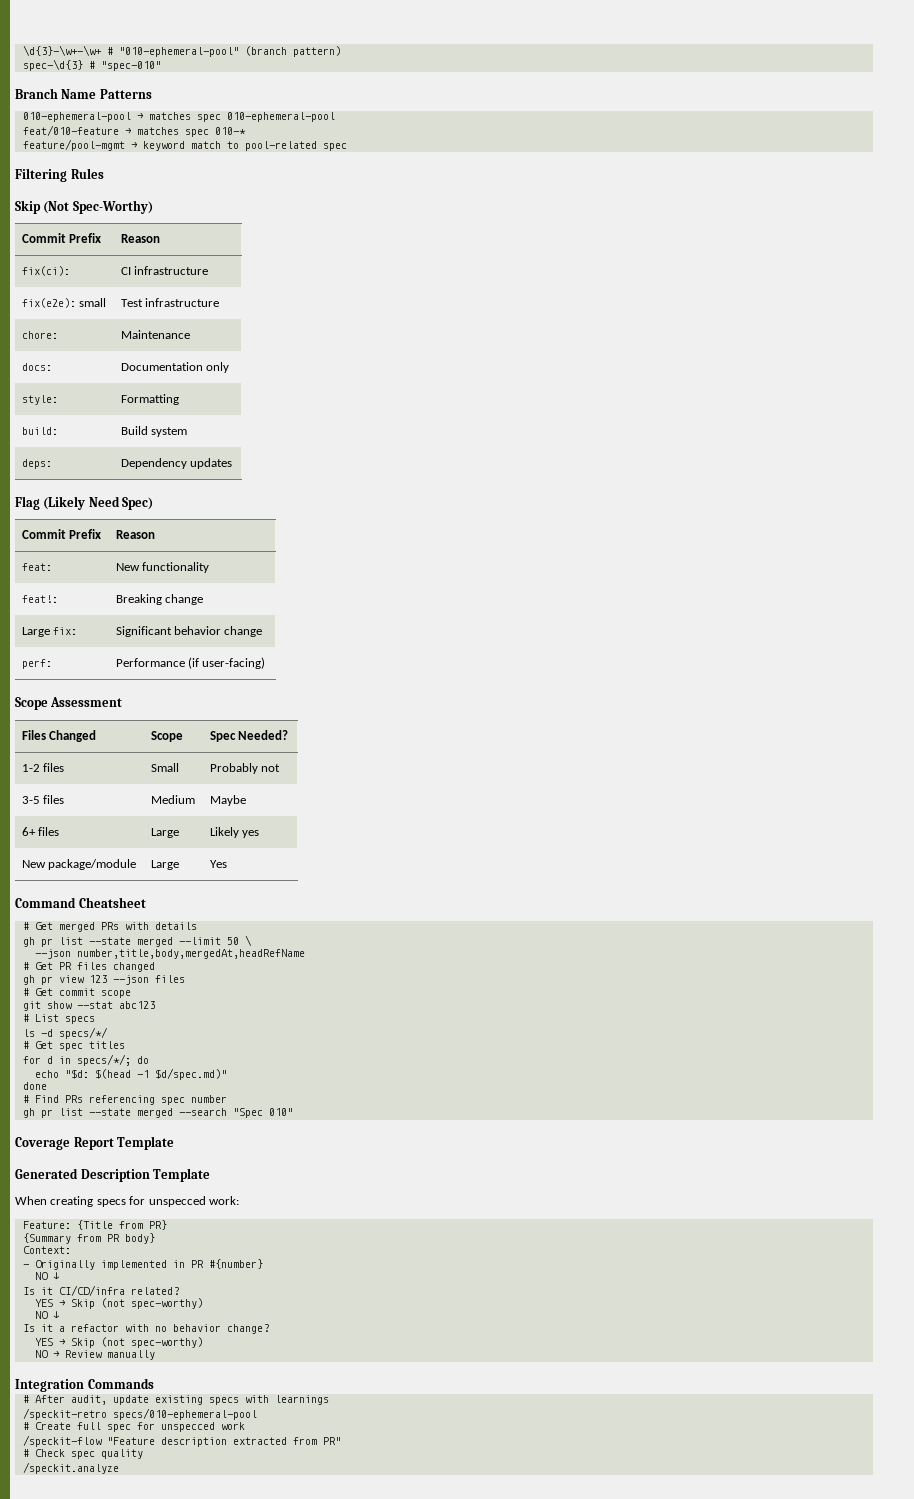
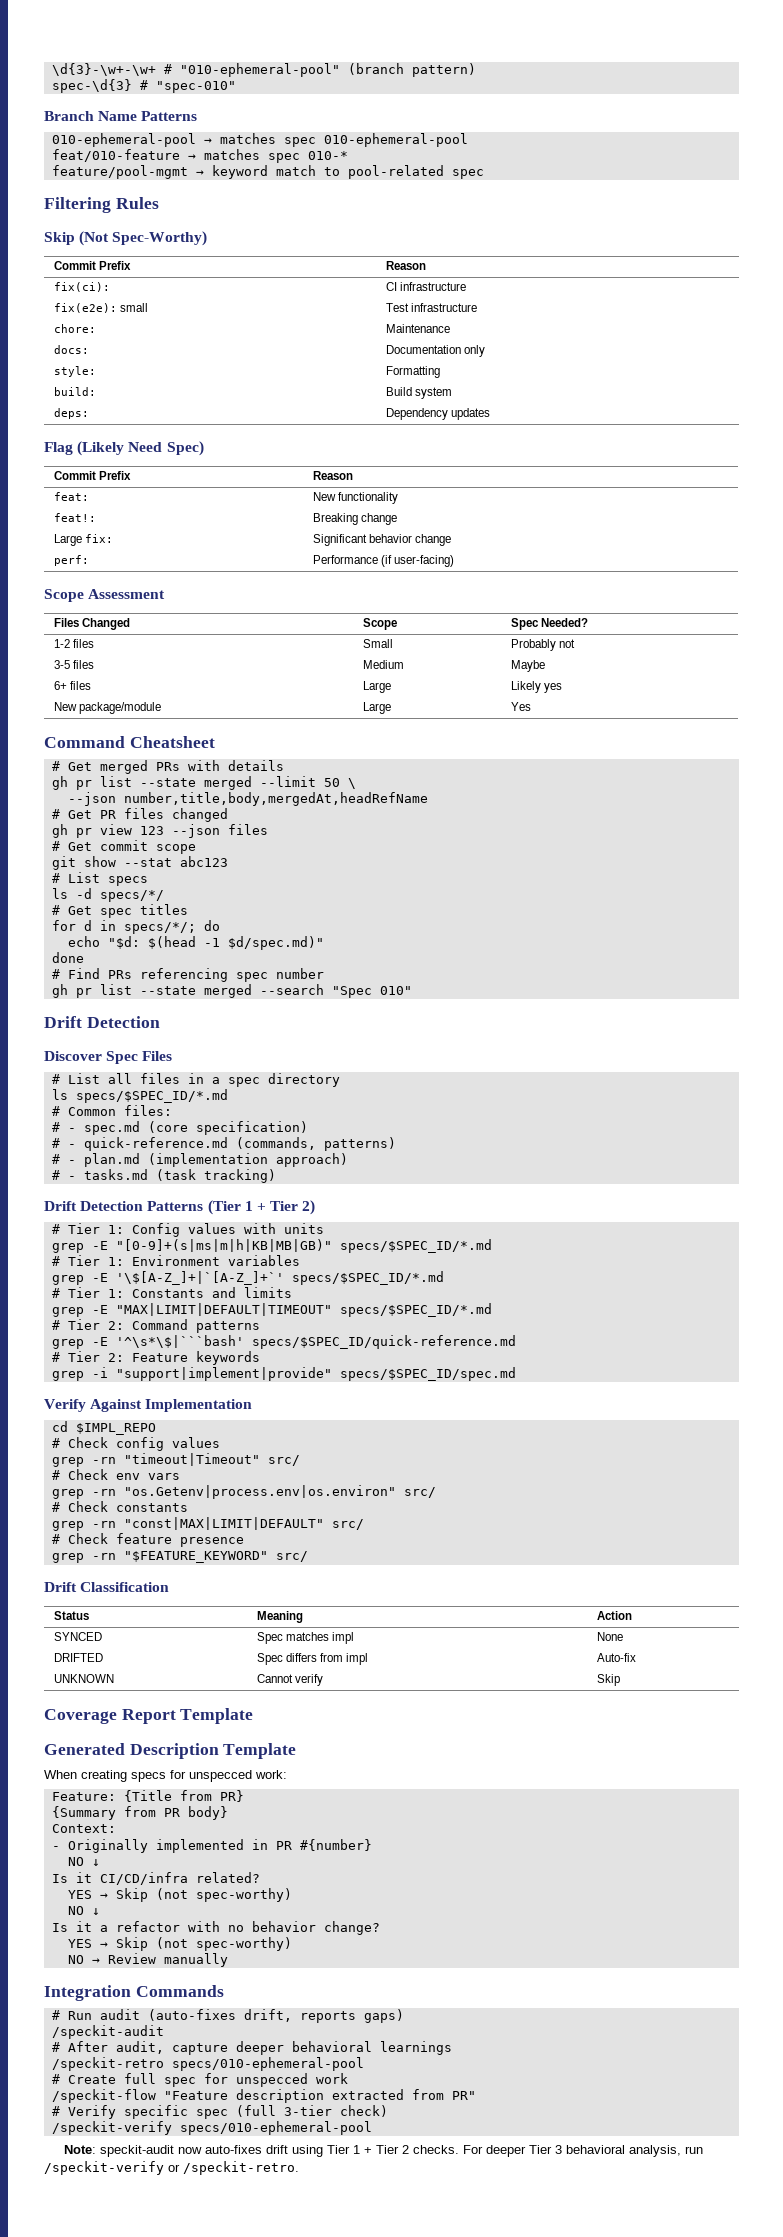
  gh pr list --state merged --search "Spec 010"
+ Drift Detection
+ Discover Spec Files
+ # List all files in a spec directory
+ ls specs/$SPEC_ID/*.md
+ # Common files:
+ # - spec.md (core specification)
+ # - quick-reference.md (commands, patterns)
+ # - plan.md (implementation approach)
+ # - tasks.md (task tracking)
+ Drift Detection Patterns (Tier 1 + Tier 2)
+ # Tier 1: Config values with units
+ grep -E "[0-9]+(s|ms|m|h|KB|MB|GB)" specs/$SPEC_ID/*.md
+ # Tier 1: Environment variables
+ grep -E '\$[A-Z_]+|`[A-Z_]+`' specs/$SPEC_ID/*.md
+ # Tier 1: Constants and limits
+ grep -E "MAX|LIMIT|DEFAULT|TIMEOUT" specs/$SPEC_ID/*.md
+ # Tier 2: Command patterns
+ grep -E '^\s*\$|```bash' specs/$SPEC_ID/quick-reference.md
+ # Tier 2: Feature keywords
+ grep -i "support|implement|provide" specs/$SPEC_ID/spec.md
+ Verify Against Implementation
+ cd $IMPL_REPO
+ # Check config values
+ grep -rn "timeout|Timeout" src/
+ # Check env vars
+ grep -rn "os.Getenv|process.env|os.environ" src/
+ # Check constants
+ grep -rn "const|MAX|LIMIT|DEFAULT" src/
+ # Check feature presence
+ grep -rn "$FEATURE_KEYWORD" src/
+ Drift Classification
+ Status | Meaning | Action
+ SYNCED | Spec matches impl | None
+ DRIFTED | Spec differs from impl | Auto-fix
+ UNKNOWN | Cannot verify | Skip
+ # Run audit (auto-fixes drift, reports gaps)
+ /speckit-audit
- # After audit, update existing specs with learnings
+ # After audit, capture deeper behavioral learnings
- # Check spec quality
- /speckit.analyze
+ # Verify specific spec (full 3-tier check)
+ /speckit-verify specs/010-ephemeral-pool
+ Note: speckit-audit now auto-fixes drift using Tier 1 + Tier 2 checks. For deeper Tier 3 behavioral analysis, run /speckit-verify or /speckit-retro.

